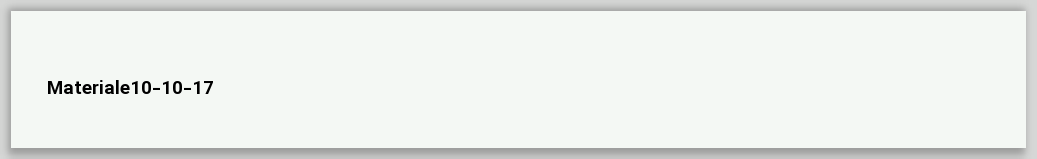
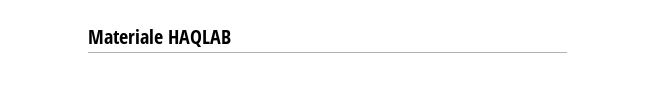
- Materiale10-10-17
+ Materiale HAQLAB

